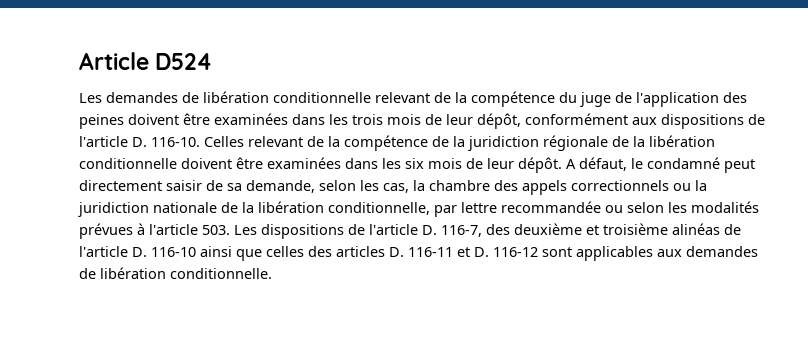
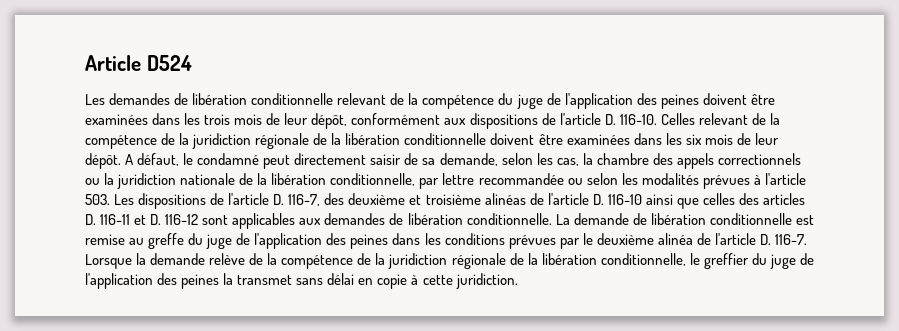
+ La demande de libération conditionnelle est remise au greffe du juge de l'application des peines dans les conditions prévues par le deuxième alinéa de l'article D. 116-7. Lorsque la demande relève de la compétence de la juridiction régionale de la libération conditionnelle, le greffier du juge de l'application des peines la transmet sans délai en copie à cette juridiction.

